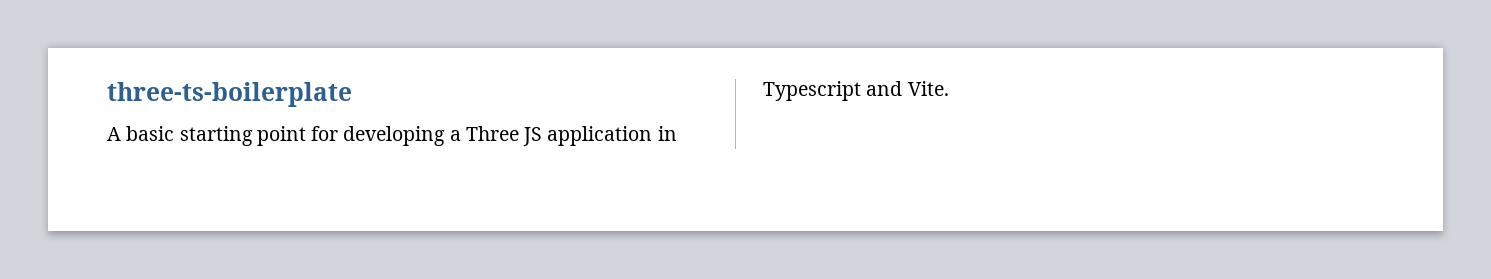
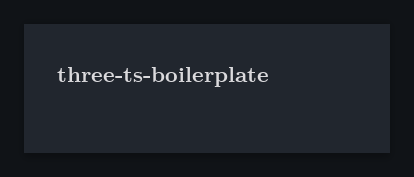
- A basic starting point for developing a Three JS application in Typescript and Vite.

